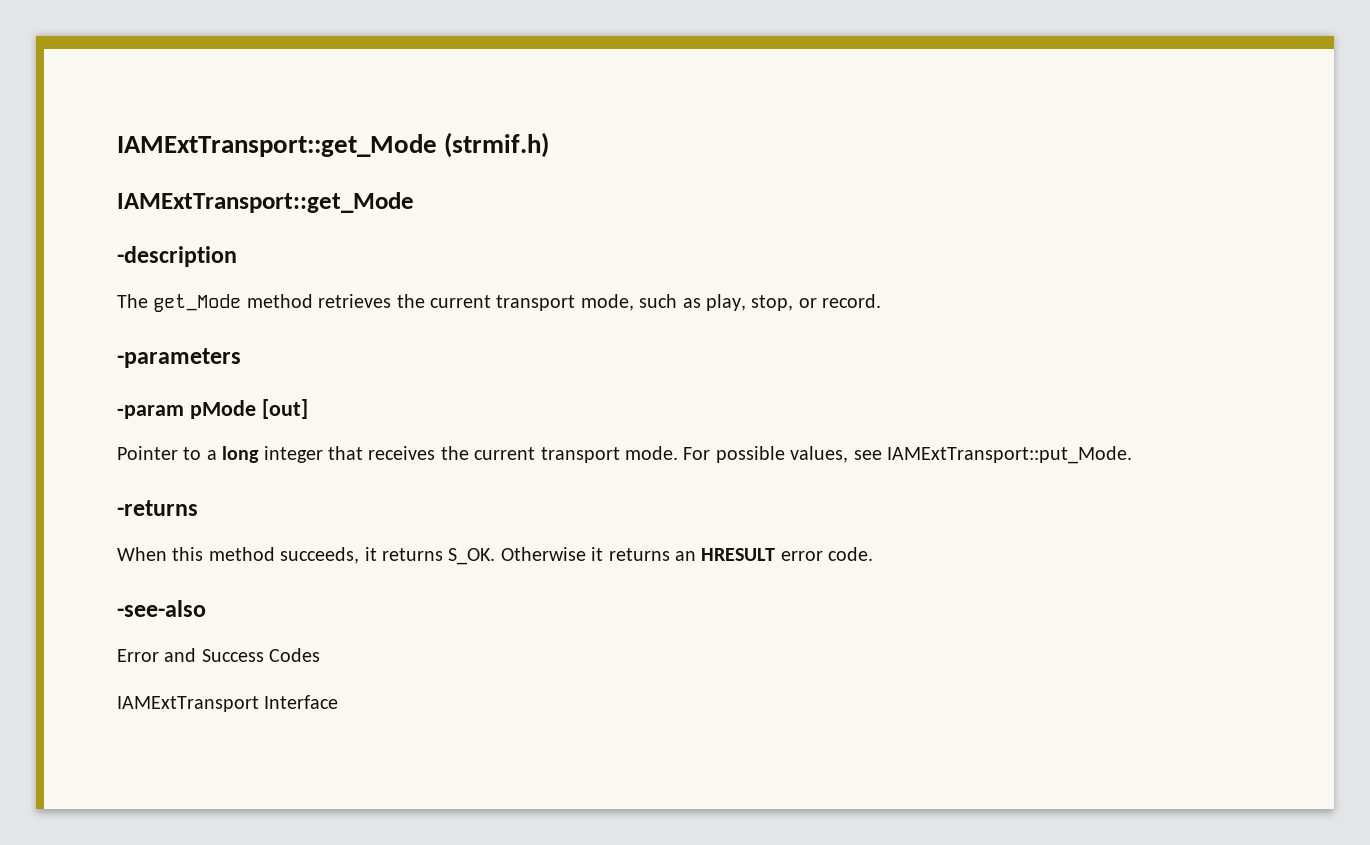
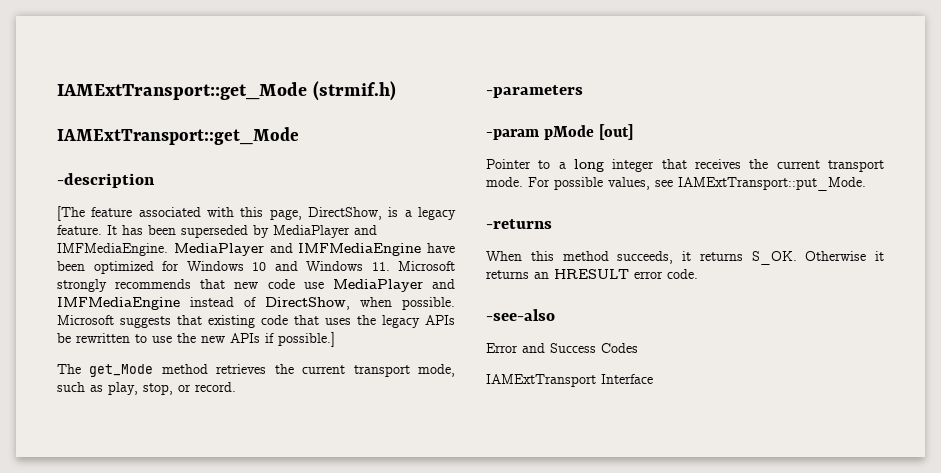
+ [The feature associated with this page, DirectShow, is a legacy feature. It has been superseded by MediaPlayer and IMFMediaEngine. MediaPlayer and IMFMediaEngine have been optimized for Windows 10 and Windows 11. Microsoft strongly recommends that new code use MediaPlayer and IMFMediaEngine instead of DirectShow, when possible. Microsoft suggests that existing code that uses the legacy APIs be rewritten to use the new APIs if possible.]

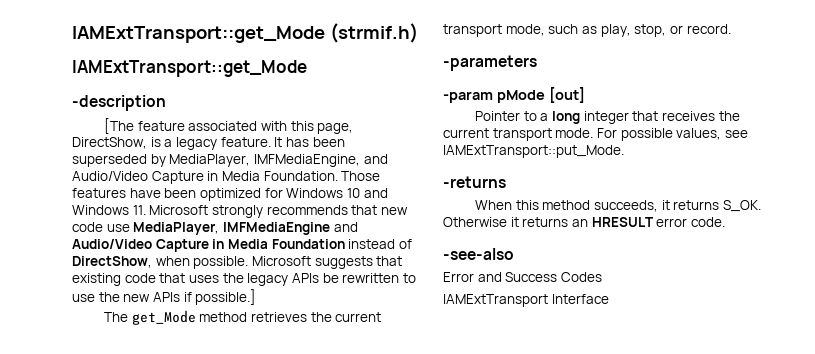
- It has been superseded by MediaPlayer and IMFMediaEngine. MediaPlayer and IMFMediaEngine have been optimized for Windows 10 and Windows 11. Microsoft strongly recommends that new code use MediaPlayer and IMFMediaEngine instead of DirectShow, when possible.
+ It has been superseded by MediaPlayer, IMFMediaEngine, and Audio/Video Capture in Media Foundation. Those features have been optimized for Windows 10 and Windows 11. Microsoft strongly recommends that new code use MediaPlayer, IMFMediaEngine and Audio/Video Capture in Media Foundation instead of DirectShow, when possible.

